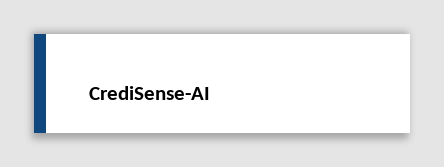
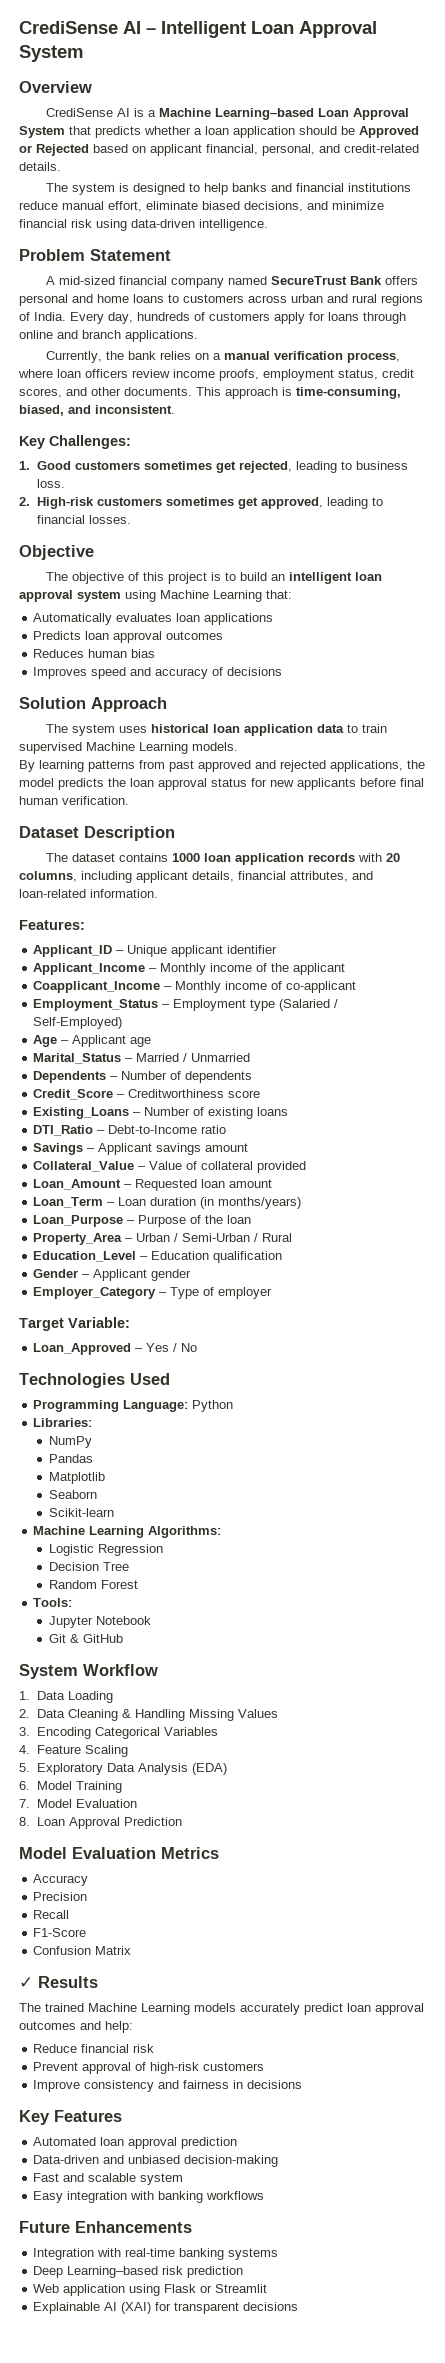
- CrediSense-AI
+ CrediSense AI – Intelligent Loan Approval System
+ Overview
+ CrediSense AI is a Machine Learning–based Loan Approval System that predicts whether a loan application should be Approved or Rejected based on applicant financial, personal, and credit-related details.
+ The system is designed to help banks and financial institutions reduce manual effort, eliminate biased decisions, and minimize financial risk using data-driven intelligence.
+ Problem Statement
+ A mid-sized financial company named SecureTrust Bank offers personal and home loans to customers across urban and rural regions of India. Every day, hundreds of customers apply for loans through online and branch applications.
+ Currently, the bank relies on a manual verification process, where loan officers review income proofs, employment status, credit scores, and other documents. This approach is time-consuming, biased, and inconsistent.
+ Key Challenges:
+ 1. Good customers sometimes get rejected, leading to business loss.
+ 2. High-risk customers sometimes get approved, leading to financial losses.
+ Objective
+ The objective of this project is to build an intelligent loan approval system using Machine Learning that:
+ Automatically evaluates loan applications
+ Predicts loan approval outcomes
+ Reduces human bias
+ Improves speed and accuracy of decisions
+ Solution Approach
+ The system uses historical loan application data to train supervised Machine Learning models.
+ By learning patterns from past approved and rejected applications, the model predicts the loan approval status for new applicants before final human verification.
+ Dataset Description
+ The dataset contains 1000 loan application records with 20 columns, including applicant details, financial attributes, and loan-related information.
+ Features:
+ Applicant_ID – Unique applicant identifier
+ Applicant_Income – Monthly income of the applicant
+ Coapplicant_Income – Monthly income of co-applicant
+ Employment_Status – Employment type (Salaried / Self-Employed)
+ Age – Applicant age
+ Marital_Status – Married / Unmarried
+ Dependents – Number of dependents
+ Credit_Score – Creditworthiness score
+ Existing_Loans – Number of existing loans
+ DTI_Ratio – Debt-to-Income ratio
+ Savings – Applicant savings amount
+ Collateral_Value – Value of collateral provided
+ Loan_Amount – Requested loan amount
+ Loan_Term – Loan duration (in months/years)
+ Loan_Purpose – Purpose of the loan
+ Property_Area – Urban / Semi-Urban / Rural
+ Education_Level – Education qualification
+ Gender – Applicant gender
+ Employer_Category – Type of employer
+ Target Variable:
+ Loan_Approved – Yes / No
+ Technologies Used
+ Programming Language: Python
+ Libraries:
+ NumPy
+ Pandas
+ Matplotlib
+ Seaborn
+ Scikit-learn
+ Machine Learning Algorithms:
+ Logistic Regression
+ Decision Tree
+ Random Forest
+ Tools:
+ Jupyter Notebook
+ Git & GitHub
+ System Workflow
+ 1. Data Loading
+ 2. Data Cleaning & Handling Missing Values
+ 3. Encoding Categorical Variables
+ 4. Feature Scaling
+ 5. Exploratory Data Analysis (EDA)
+ 6. Model Training
+ 7. Model Evaluation
+ 8. Loan Approval Prediction
+ Model Evaluation Metrics
+ Accuracy
+ Precision
+ Recall
+ F1-Score
+ Confusion Matrix
+ ✓ Results
+ The trained Machine Learning models accurately predict loan approval outcomes and help:
+ Reduce financial risk
+ Prevent approval of high-risk customers
+ Improve consistency and fairness in decisions
+ Key Features
+ Automated loan approval prediction
+ Data-driven and unbiased decision-making
+ Fast and scalable system
+ Easy integration with banking workflows
+ Future Enhancements
+ Integration with real-time banking systems
+ Deep Learning–based risk prediction
+ Web application using Flask or Streamlit
+ Explainable AI (XAI) for transparent decisions

